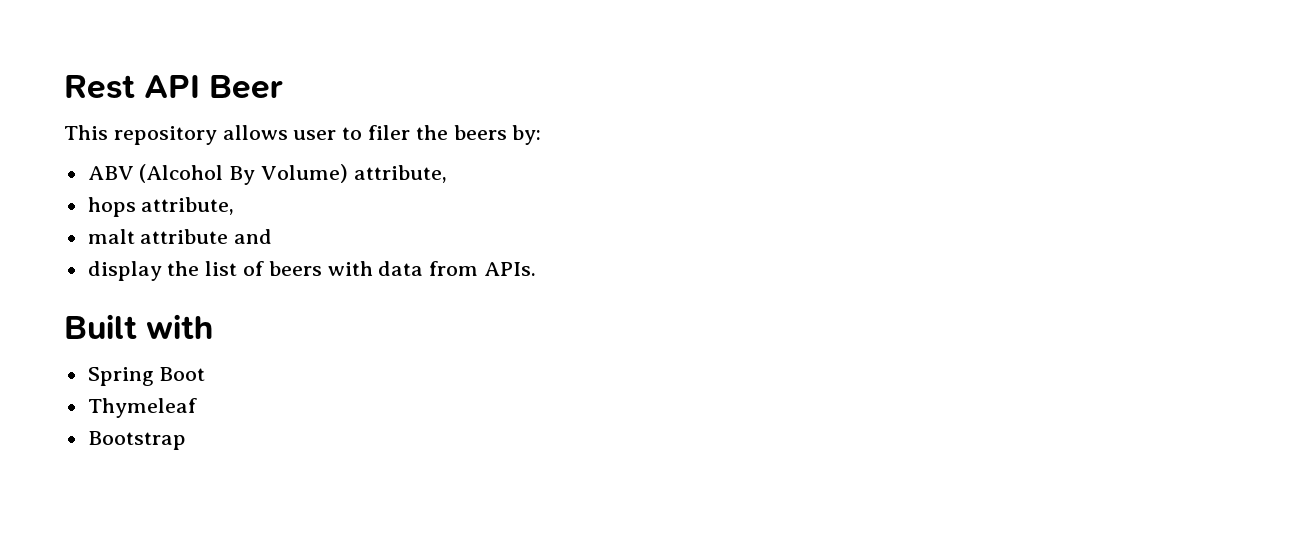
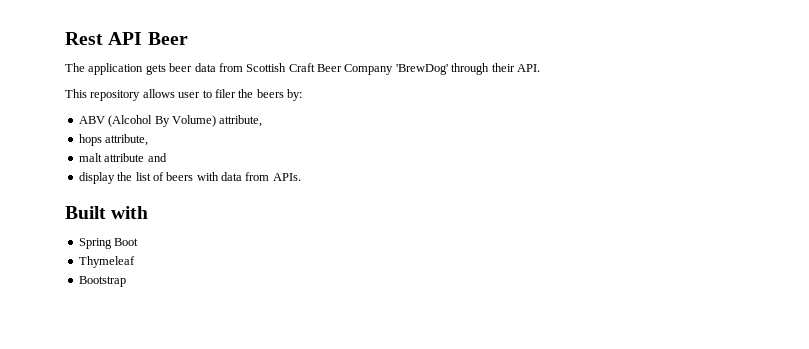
+ The application gets beer data from Scottish Craft Beer Company 'BrewDog' through their API.

